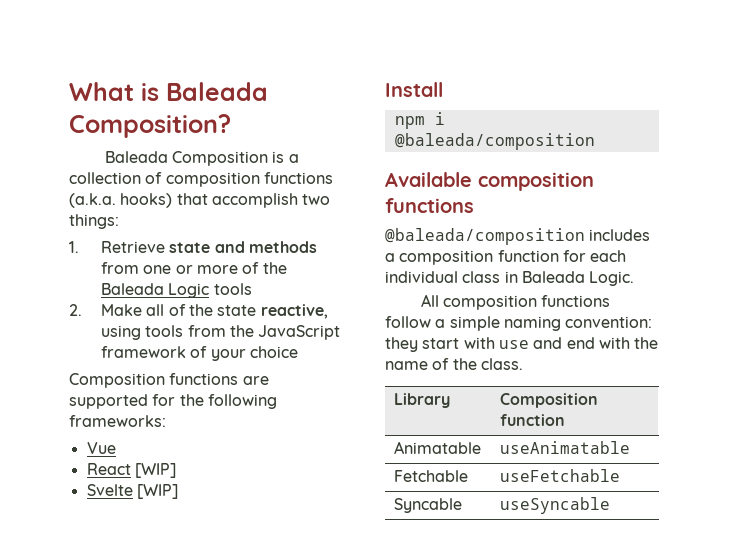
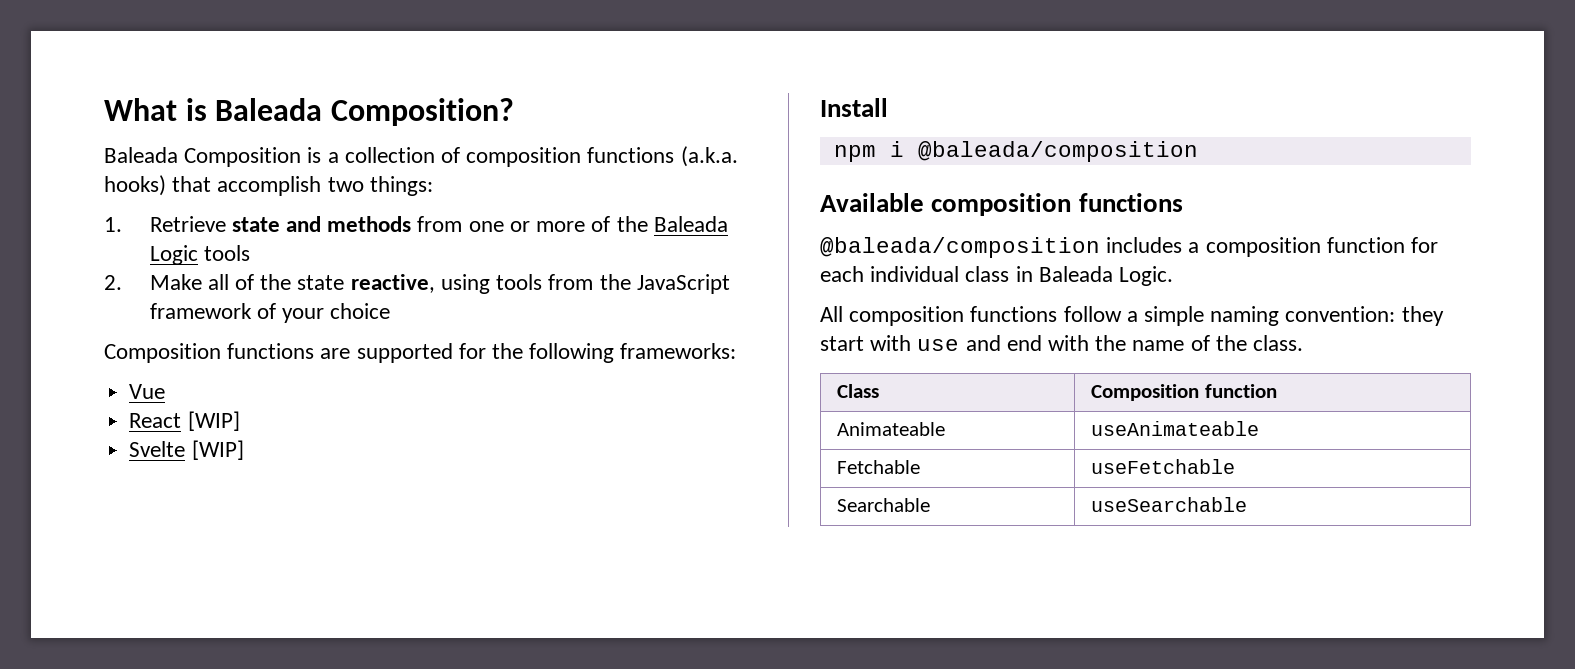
- Library | Composition function
+ Class | Composition function
- Animatable | useAnimatable
+ Animateable | useAnimateable
- Syncable | useSyncable
+ Searchable | useSearchable

